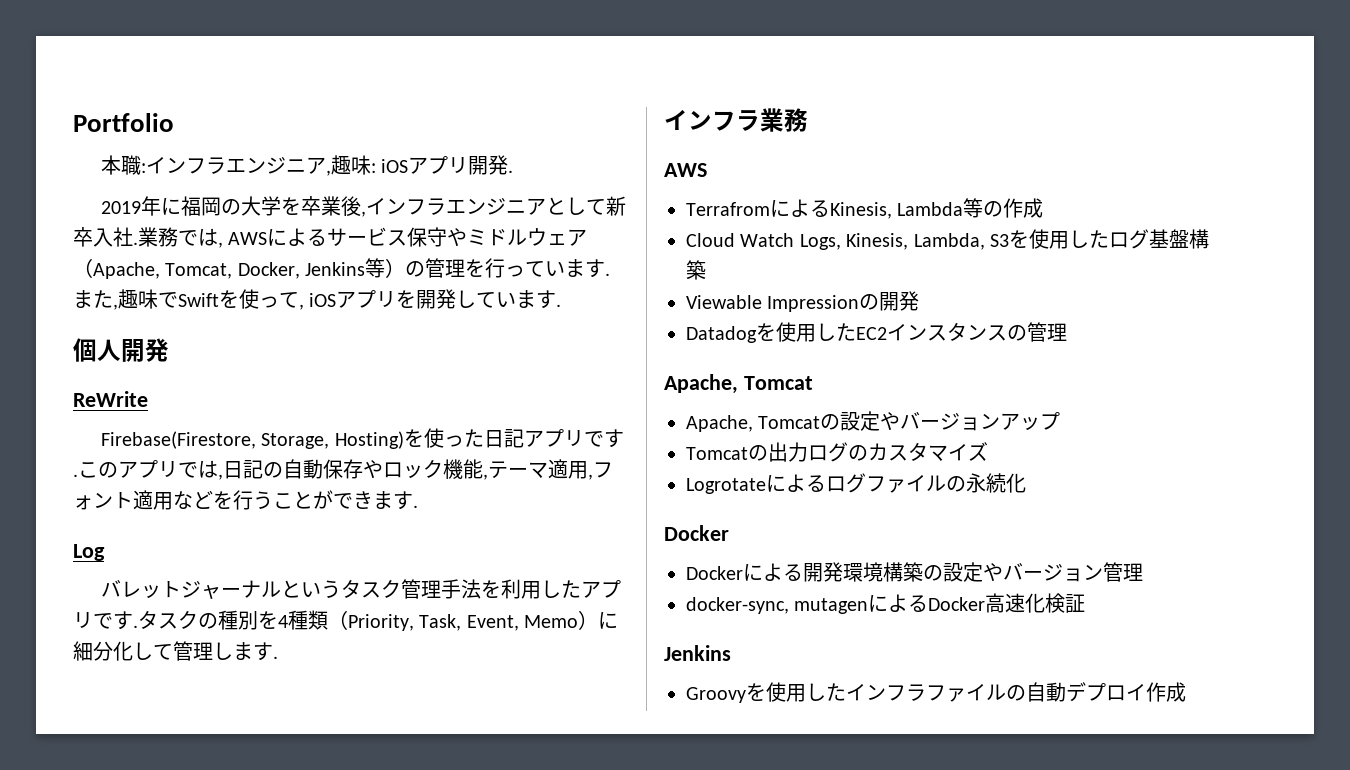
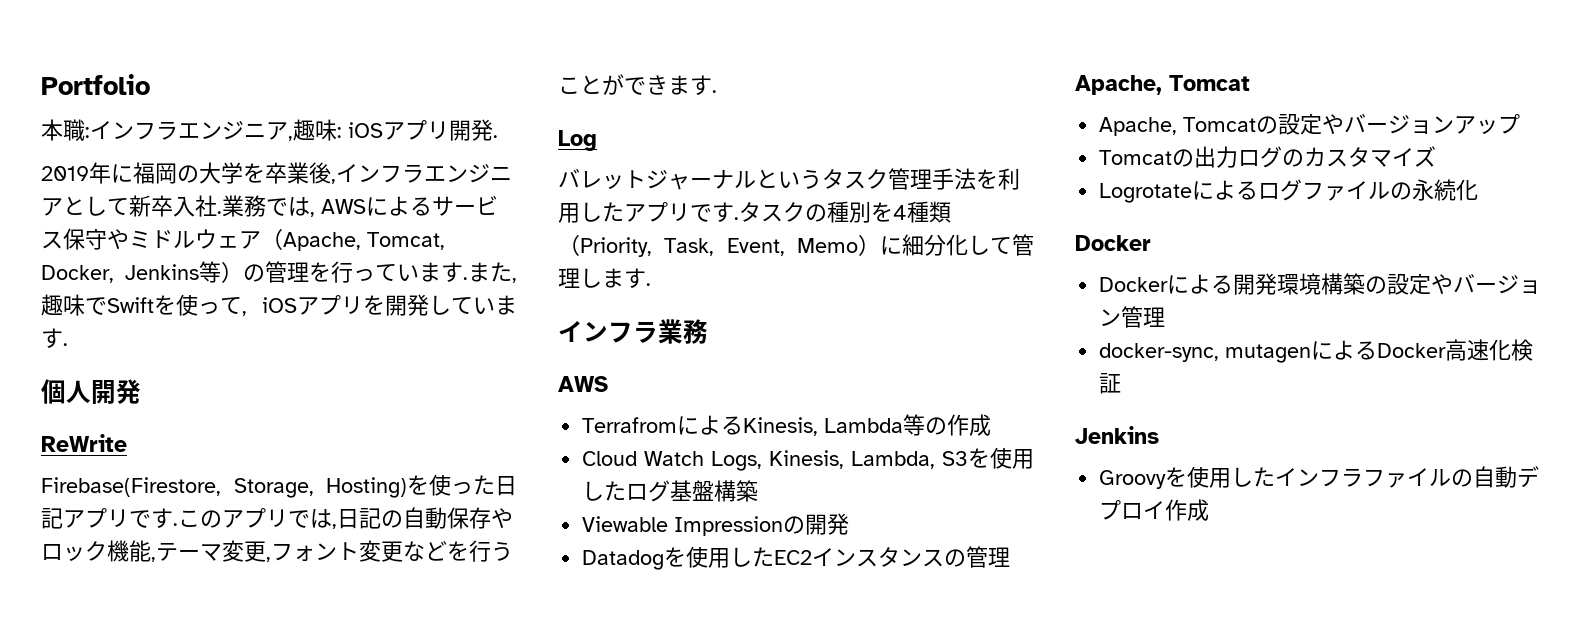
- このアプリでは,日記の自動保存やロック機能,テーマ適用,フォント適用などを行うことができます.
+ このアプリでは,日記の自動保存やロック機能,テーマ変更,フォント変更などを行うことができます.

